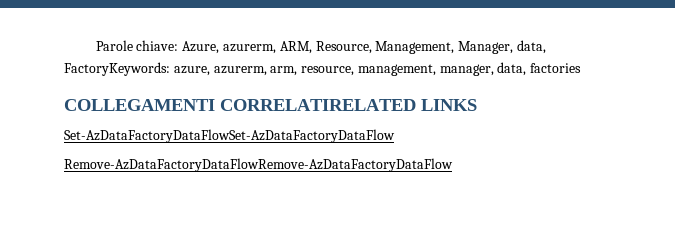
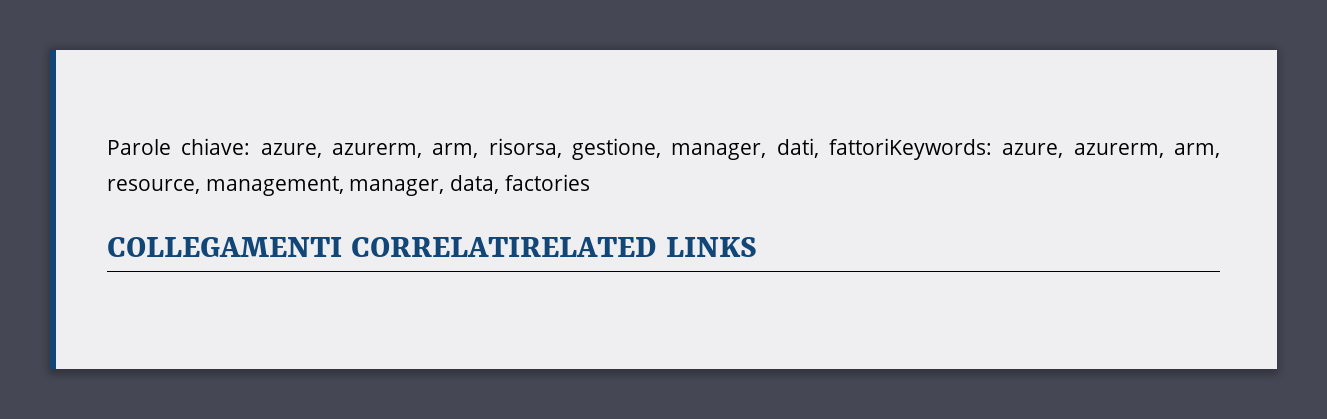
- Parole chiave: Azure, azurerm, ARM, Resource, Management, Manager, data, FactoryKeywords: azure, azurerm, arm, resource, management, manager, data, factories
+ Parole chiave: azure, azurerm, arm, risorsa, gestione, manager, dati, fattoriKeywords: azure, azurerm, arm, resource, management, manager, data, factories
- Set-AzDataFactoryDataFlowSet-AzDataFactoryDataFlow
- Remove-AzDataFactoryDataFlowRemove-AzDataFactoryDataFlow

